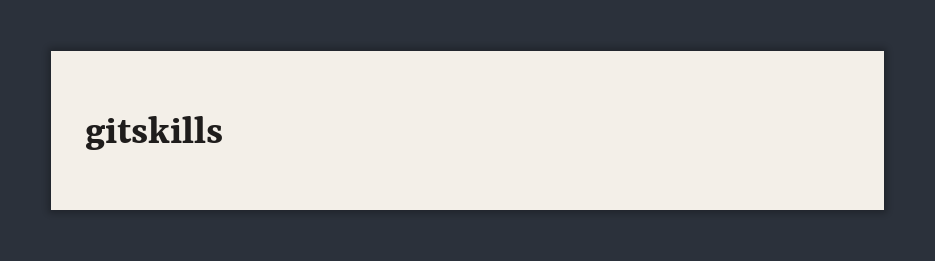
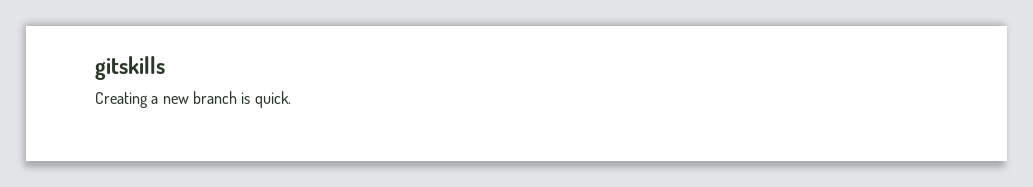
+ Creating a new branch is quick.

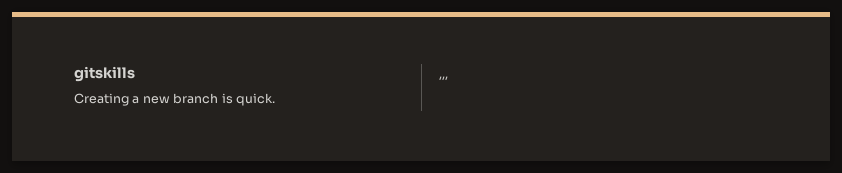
+ ,,,

